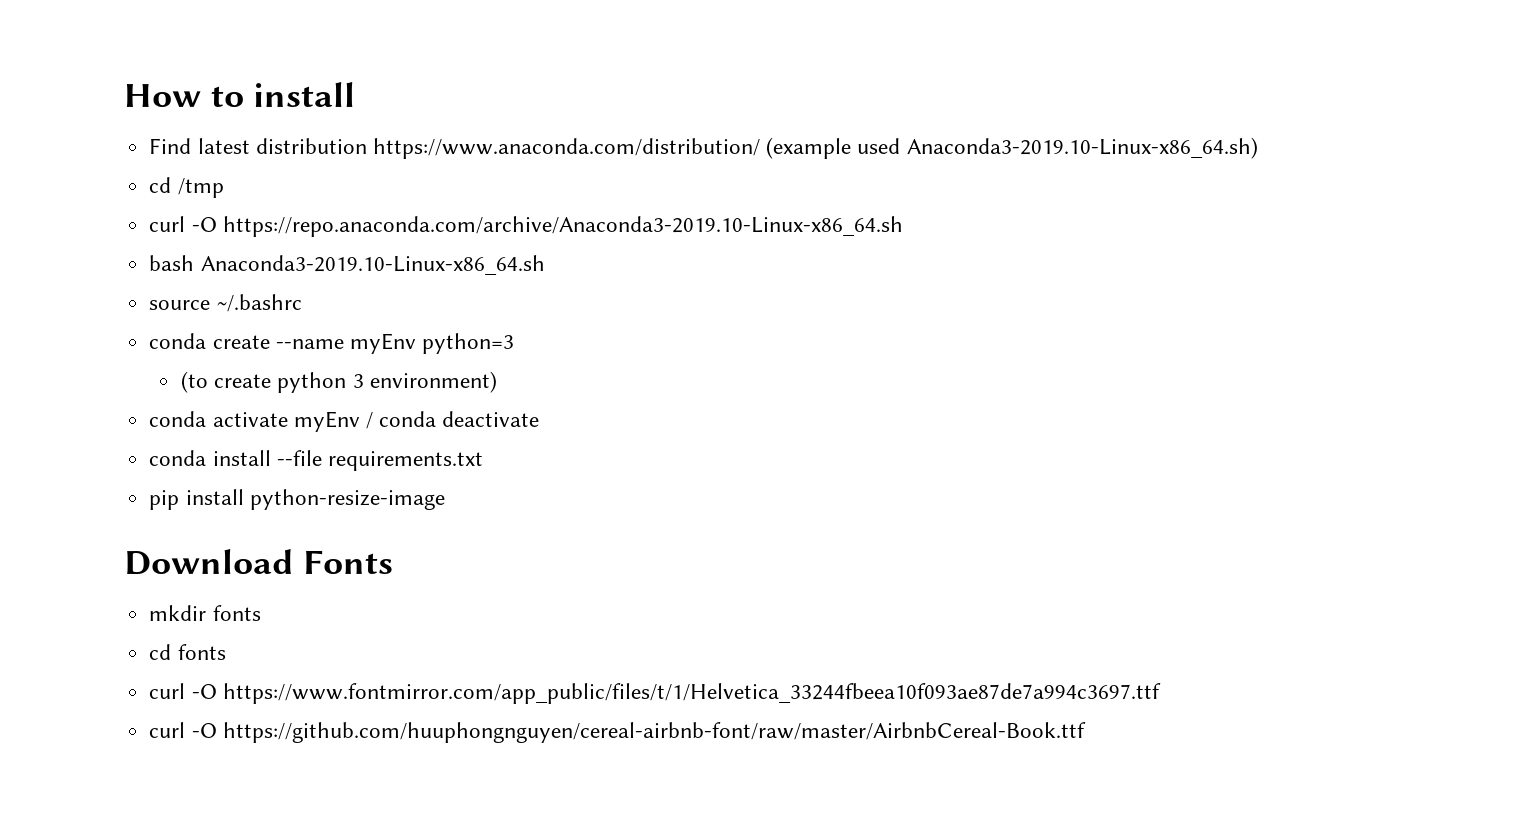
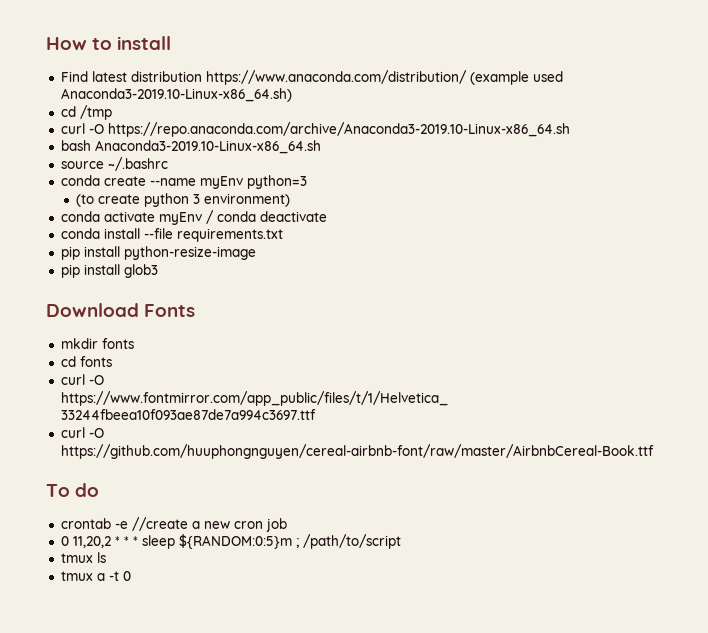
+ pip install glob3
+ To do
+ crontab -e //create a new cron job
+ 0 11,20,2 * * * sleep ${RANDOM:0:5}m ; /path/to/script
+ tmux ls
+ tmux a -t 0

